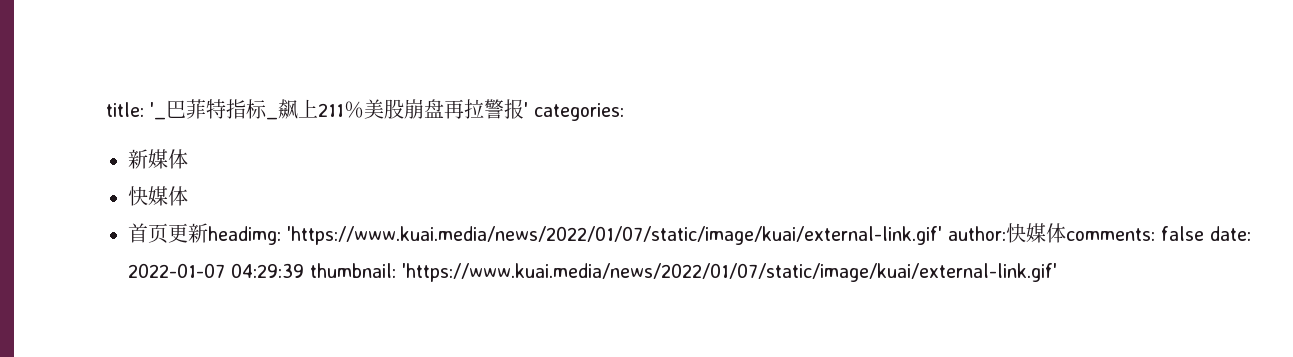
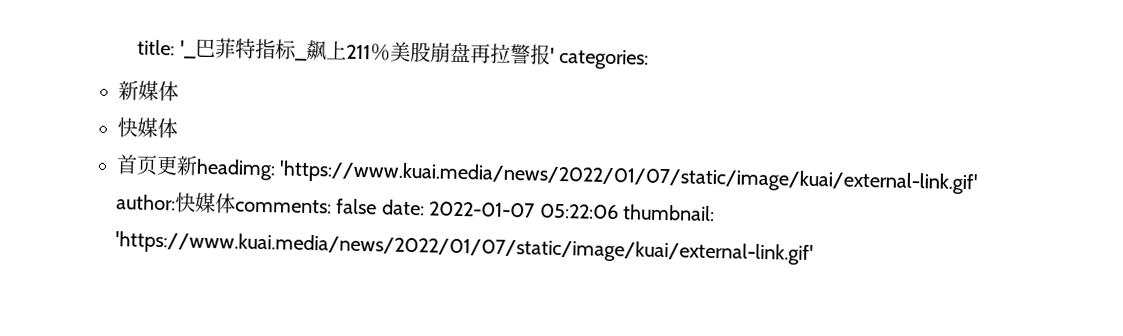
- 首页更新headimg: 'https://www.kuai.media/news/2022/01/07/static/image/kuai/external-link.gif' author:快媒体comments: false date: 2022-01-07 04:29:39 thumbnail: 'https://www.kuai.media/news/2022/01/07/static/image/kuai/external-link.gif'
+ 首页更新headimg: 'https://www.kuai.media/news/2022/01/07/static/image/kuai/external-link.gif' author:快媒体comments: false date: 2022-01-07 05:22:06 thumbnail: 'https://www.kuai.media/news/2022/01/07/static/image/kuai/external-link.gif'

